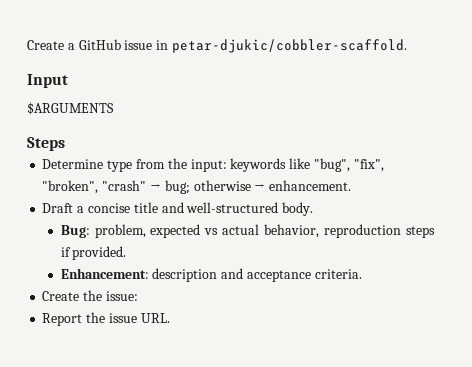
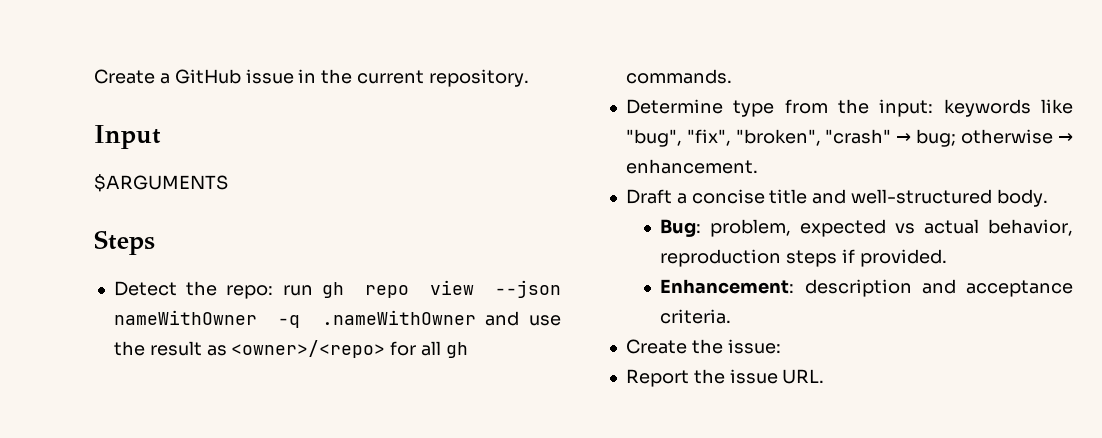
- Create a GitHub issue in petar-djukic/cobbler-scaffold.
+ Create a GitHub issue in the current repository.
+ Detect the repo: run gh repo view --json nameWithOwner -q .nameWithOwner and use the result as <owner>/<repo> for all gh commands.

